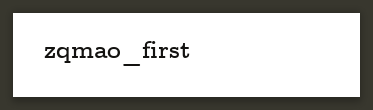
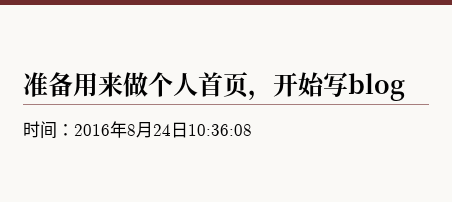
- zqmao_first
+ 准备用来做个人首页，开始写blog
+ 时间：2016年8月24日10:36:08

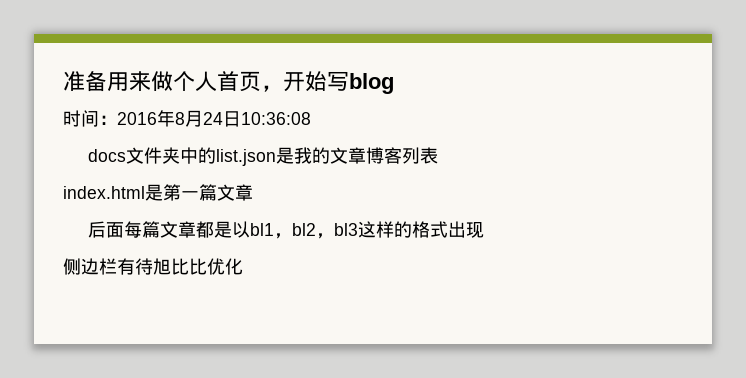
+ docs文件夹中的list.json是我的文章博客列表
+ index.html是第一篇文章
+ 后面每篇文章都是以bl1，bl2，bl3这样的格式出现
+ 侧边栏有待旭比比优化

